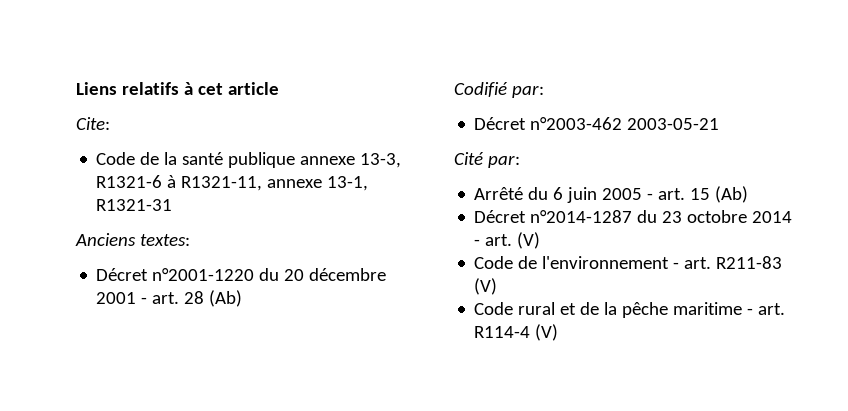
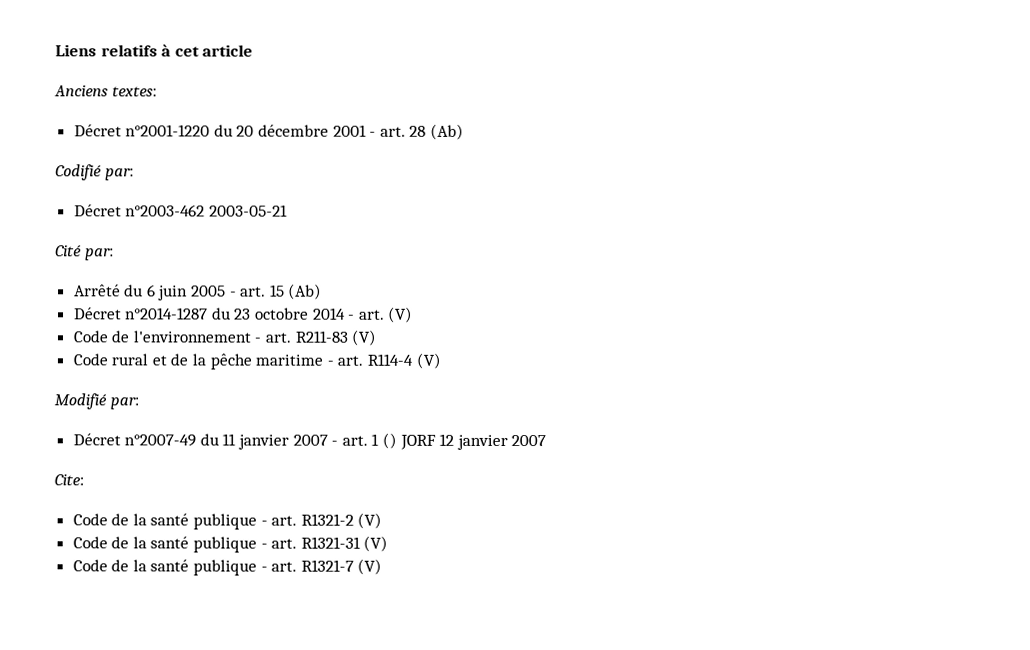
- Cite:
- Code de la santé publique annexe 13-3, R1321-6 à R1321-11, annexe 13-1, R1321-31
+ Modifié par:
+ Décret n°2007-49 du 11 janvier 2007 - art. 1 () JORF 12 janvier 2007
+ Cite:
+ Code de la santé publique - art. R1321-2 (V)
+ Code de la santé publique - art. R1321-31 (V)
+ Code de la santé publique - art. R1321-7 (V)

